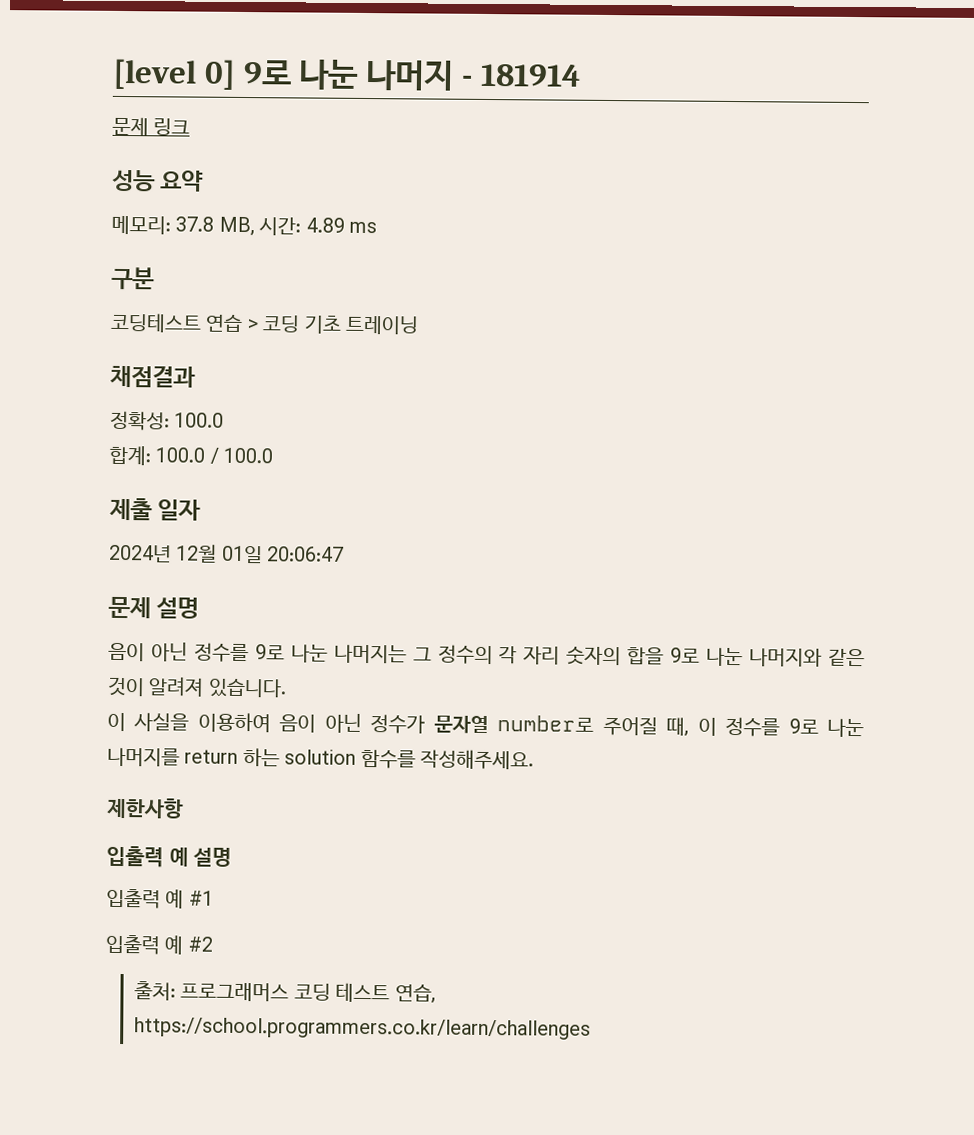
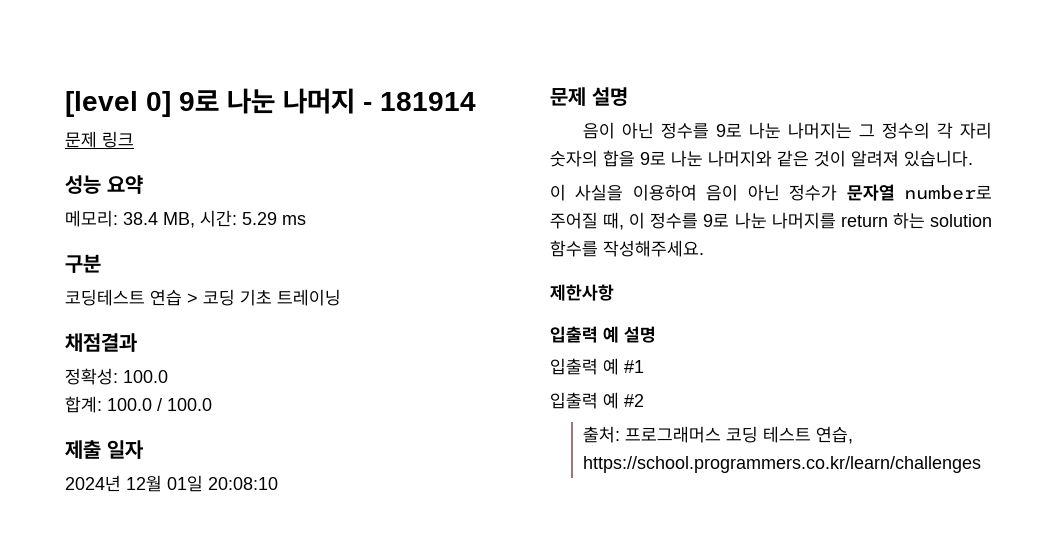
- 메모리: 37.8 MB, 시간: 4.89 ms
+ 메모리: 38.4 MB, 시간: 5.29 ms
- 2024년 12월 01일 20:06:47
+ 2024년 12월 01일 20:08:10

